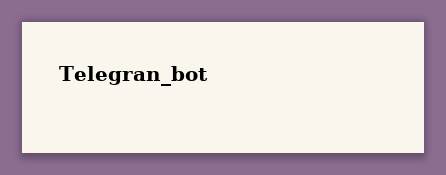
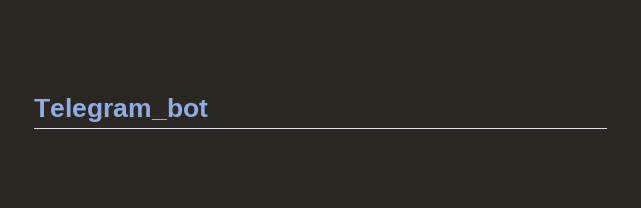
- Telegran_bot
+ Telegram_bot

